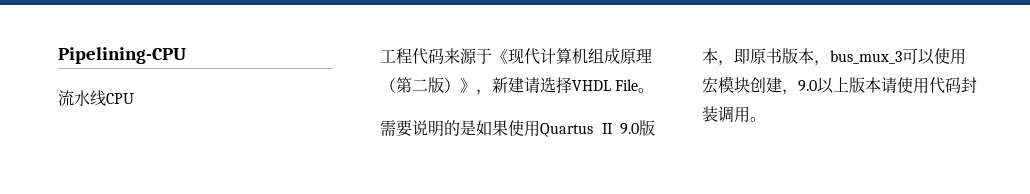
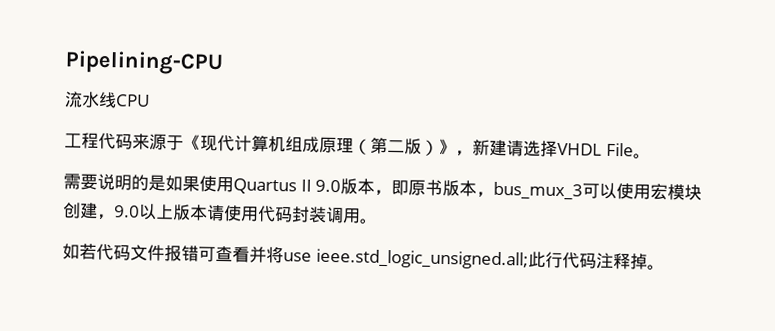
+ 如若代码文件报错可查看并将use ieee.std_logic_unsigned.all;此行代码注释掉。

